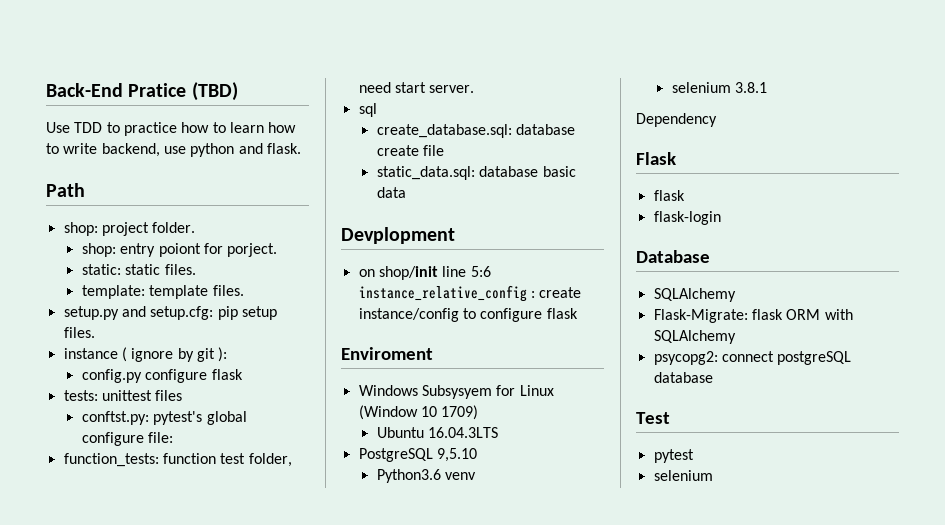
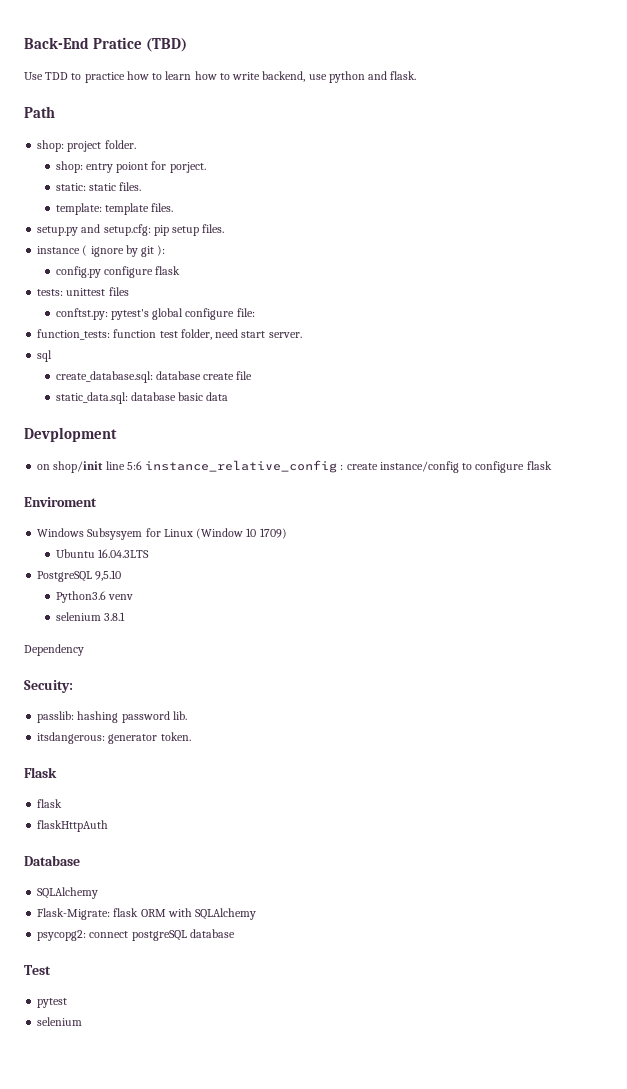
+ Secuity:
+ passlib: hashing password lib.
+ itsdangerous: generator token.
- flask-login
+ flaskHttpAuth

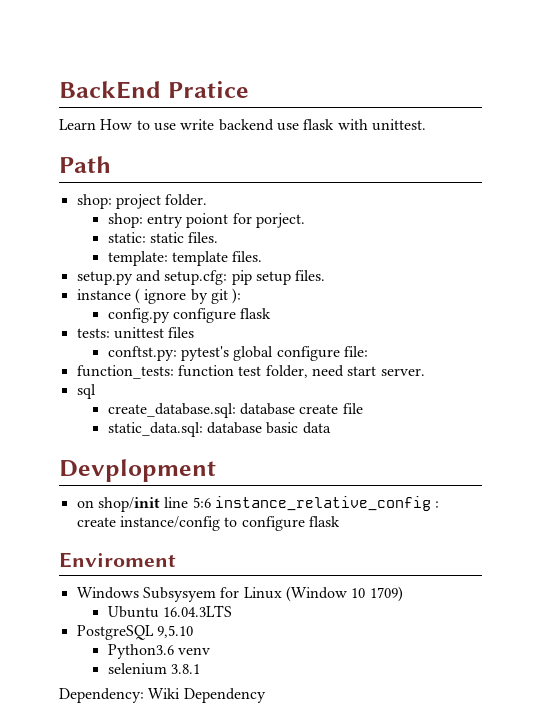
- Back-End Pratice (TBD)
- Use TDD to practice how to learn how to write backend, use python and flask.
+ BackEnd Pratice
+ Learn How to use write backend use flask with unittest.
- Dependency
+ Dependency: Wiki Dependency
- Secuity:
- passlib: hashing password lib.
- itsdangerous: generator token.
- Flask
- flask
- flaskHttpAuth
- Database
- SQLAlchemy
- Flask-Migrate: flask ORM with SQLAlchemy
- psycopg2: connect postgreSQL database
- Test
- pytest
- selenium

